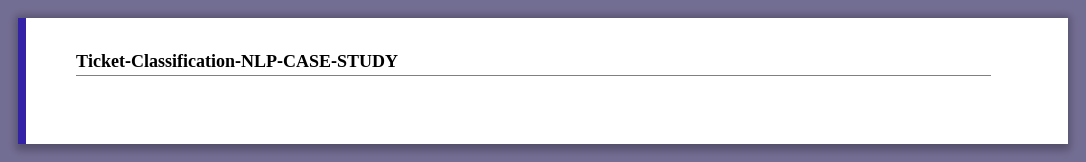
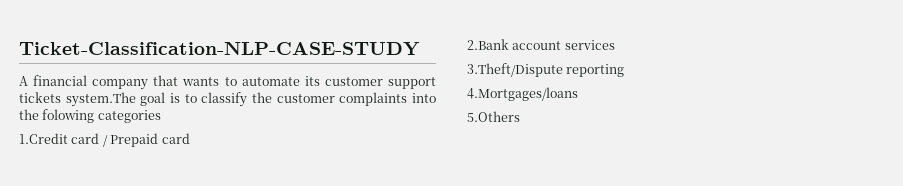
+ A financial company that wants to automate its customer support tickets system.The goal is to classify the customer complaints into the folowing categories
+ 1.Credit card / Prepaid card
+ 2.Bank account services
+ 3.Theft/Dispute reporting
+ 4.Mortgages/loans
+ 5.Others

